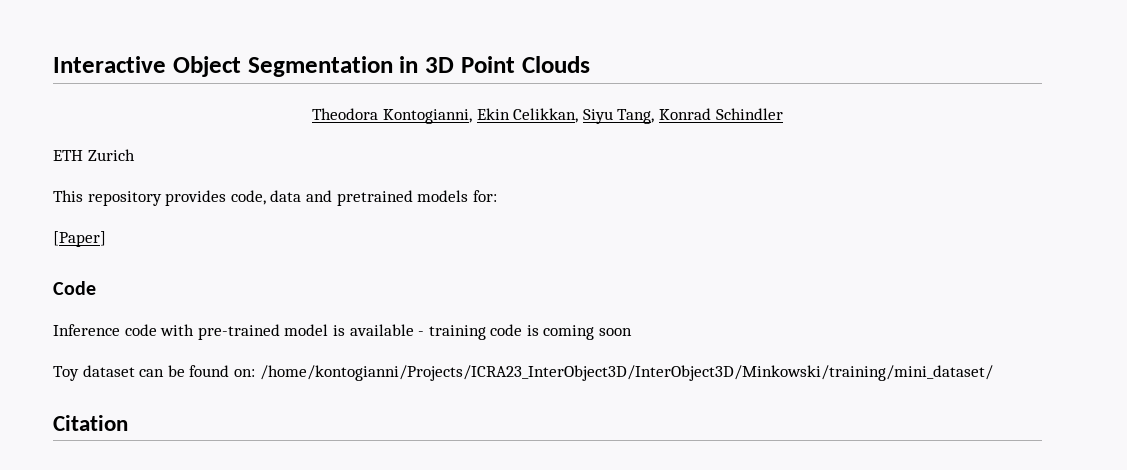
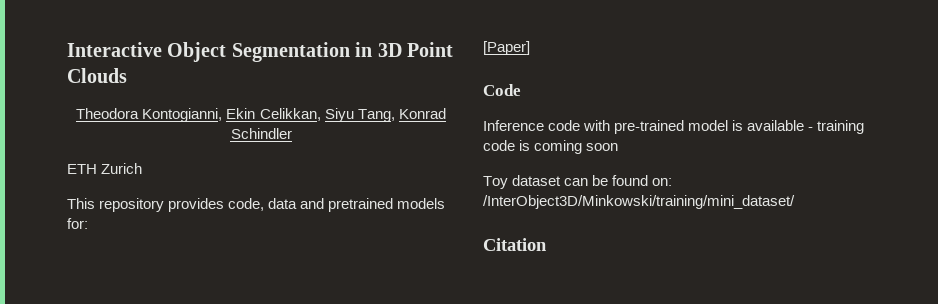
- Toy dataset can be found on: /home/kontogianni/Projects/ICRA23_InterObject3D/InterObject3D/Minkowski/training/mini_dataset/
+ Toy dataset can be found on: /InterObject3D/Minkowski/training/mini_dataset/

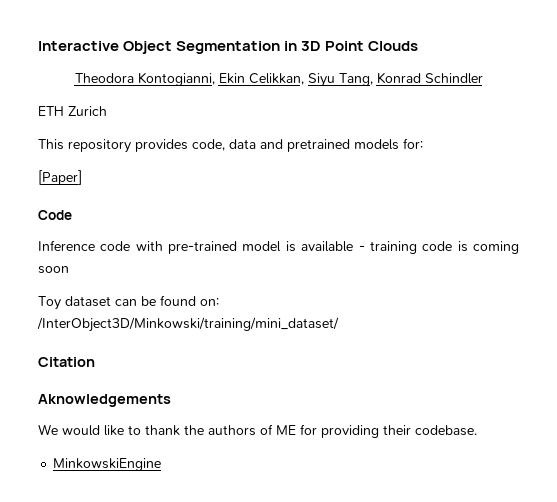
+ Aknowledgements
+ We would like to thank the authors of ME for providing their codebase.
+ MinkowskiEngine

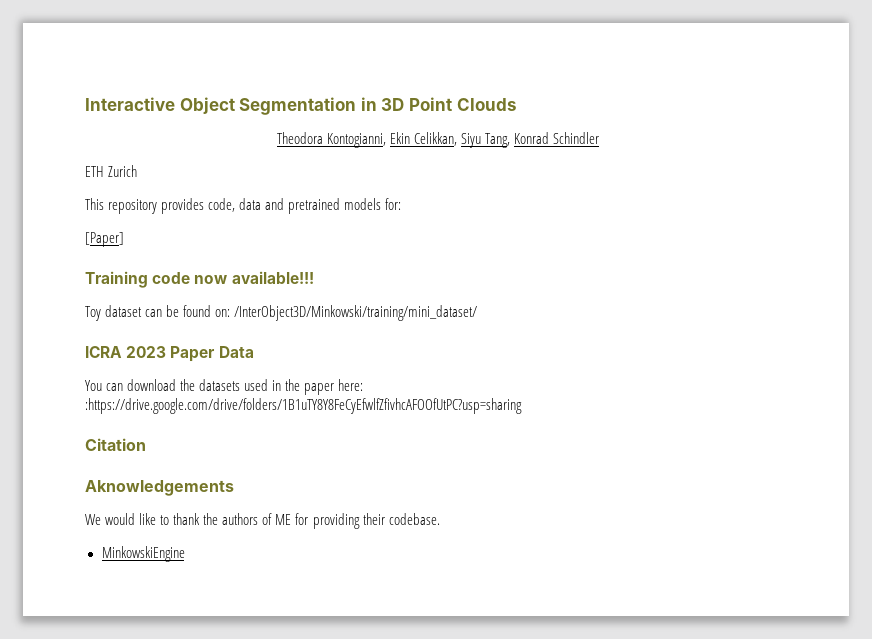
- Code
- Inference code with pre-trained model is available - training code is coming soon
+ Training code now available!!!
+ ICRA 2023 Paper Data
+ You can download the datasets used in the paper here: :https://drive.google.com/drive/folders/1B1uTY8Y8FeCyEfwlfZfivhcAFOOfUtPC?usp=sharing

